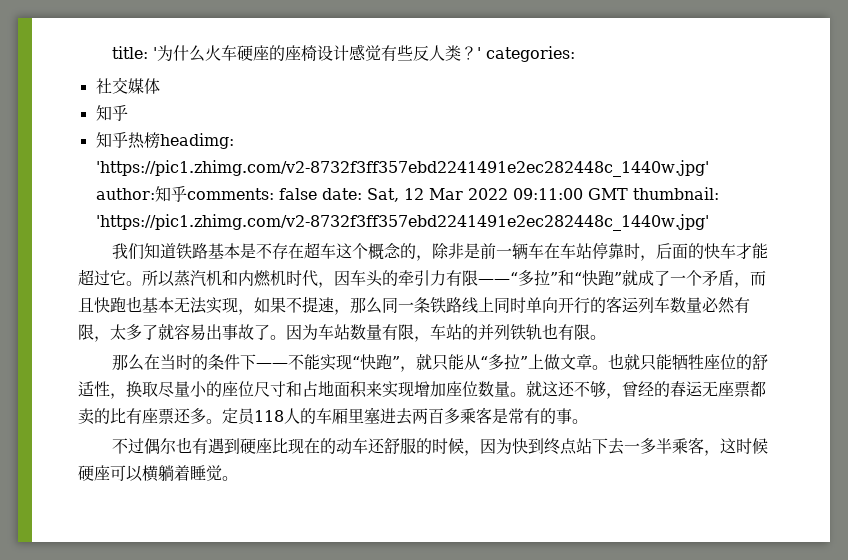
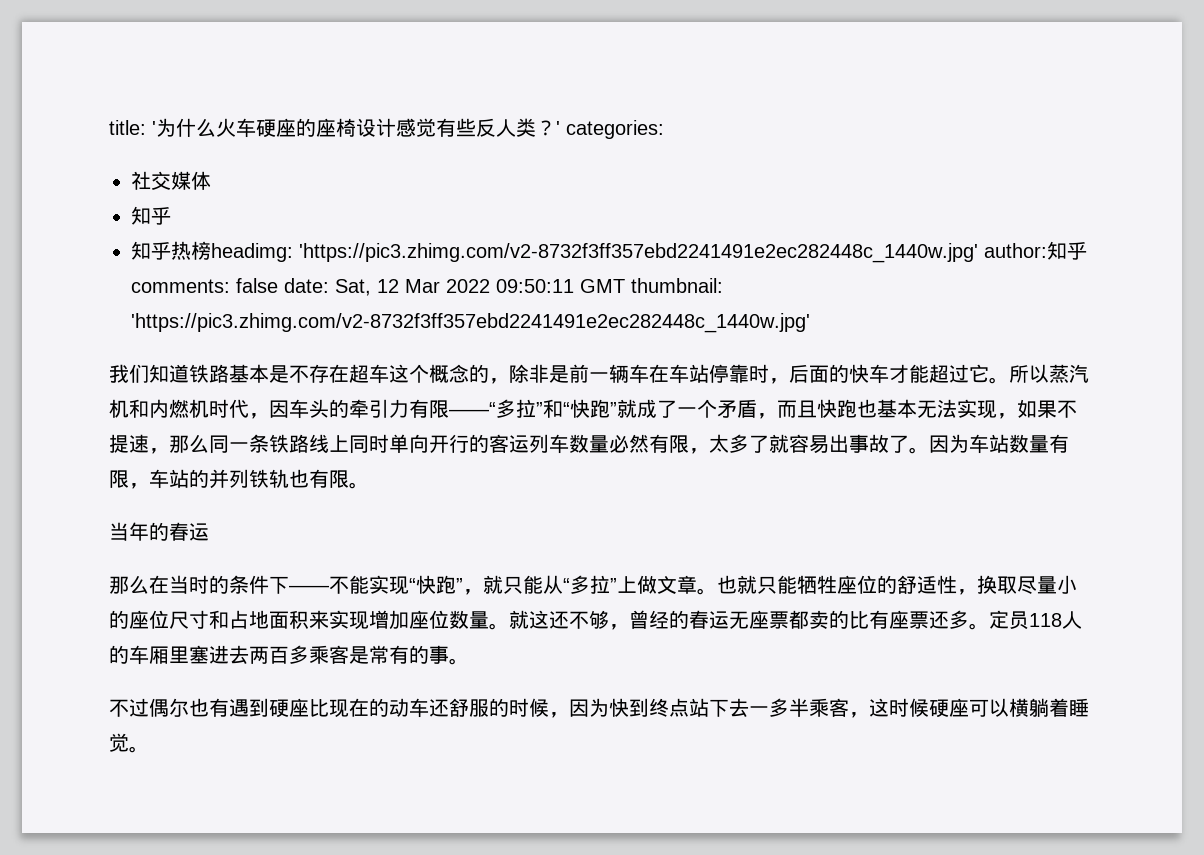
- 知乎热榜headimg: 'https://pic1.zhimg.com/v2-8732f3ff357ebd2241491e2ec282448c_1440w.jpg' author:知乎comments: false date: Sat, 12 Mar 2022 09:11:00 GMT thumbnail: 'https://pic1.zhimg.com/v2-8732f3ff357ebd2241491e2ec282448c_1440w.jpg'
+ 知乎热榜headimg: 'https://pic3.zhimg.com/v2-8732f3ff357ebd2241491e2ec282448c_1440w.jpg' author:知乎comments: false date: Sat, 12 Mar 2022 09:50:11 GMT thumbnail: 'https://pic3.zhimg.com/v2-8732f3ff357ebd2241491e2ec282448c_1440w.jpg'
+ 当年的春运

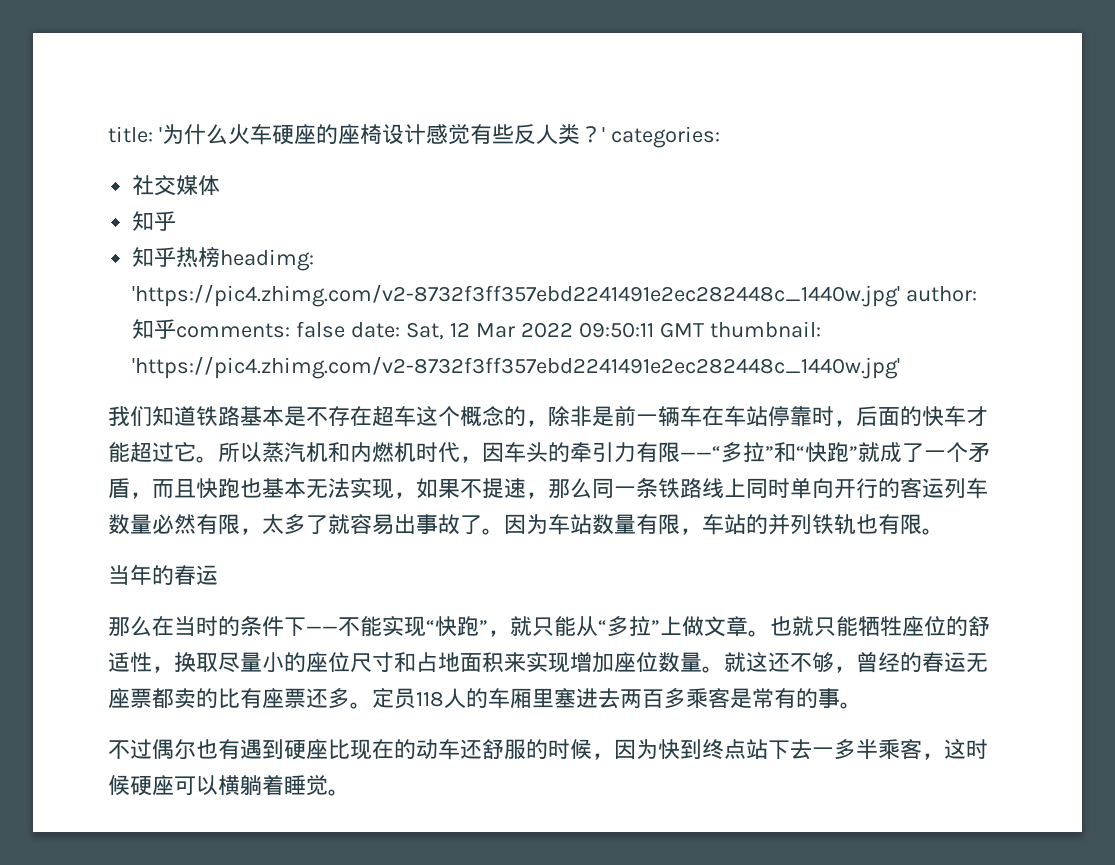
- 知乎热榜headimg: 'https://pic3.zhimg.com/v2-8732f3ff357ebd2241491e2ec282448c_1440w.jpg' author:知乎comments: false date: Sat, 12 Mar 2022 09:50:11 GMT thumbnail: 'https://pic3.zhimg.com/v2-8732f3ff357ebd2241491e2ec282448c_1440w.jpg'
+ 知乎热榜headimg: 'https://pic4.zhimg.com/v2-8732f3ff357ebd2241491e2ec282448c_1440w.jpg' author:知乎comments: false date: Sat, 12 Mar 2022 09:50:11 GMT thumbnail: 'https://pic4.zhimg.com/v2-8732f3ff357ebd2241491e2ec282448c_1440w.jpg'

